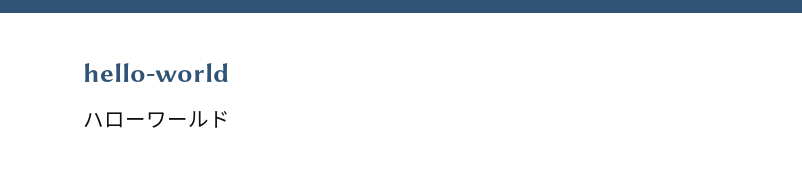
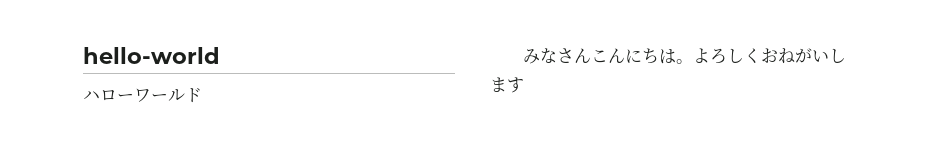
+ みなさんこんにちは。よろしくおねがいします

